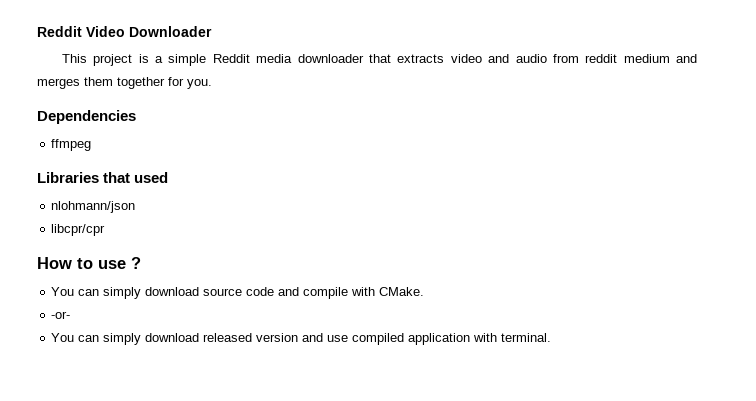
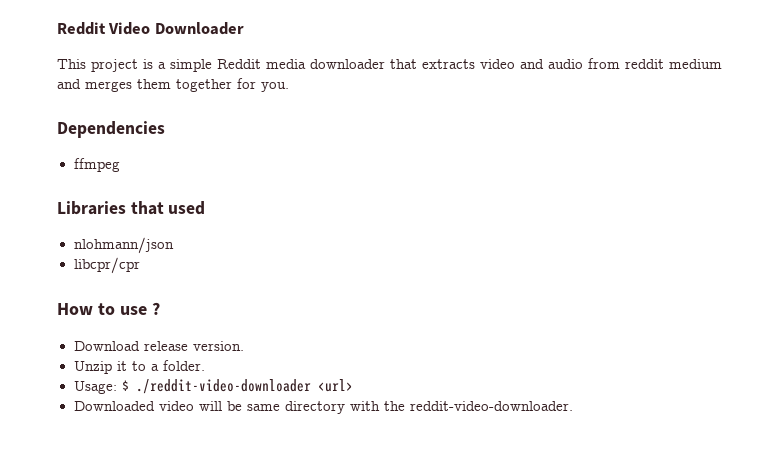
- You can simply download source code and compile with CMake.
- -or-
- You can simply download released version and use compiled application with terminal.
+ Download release version.
+ Unzip it to a folder.
+ Usage: $ ./reddit-video-downloader <url>
+ Downloaded video will be same directory with the reddit-video-downloader.

